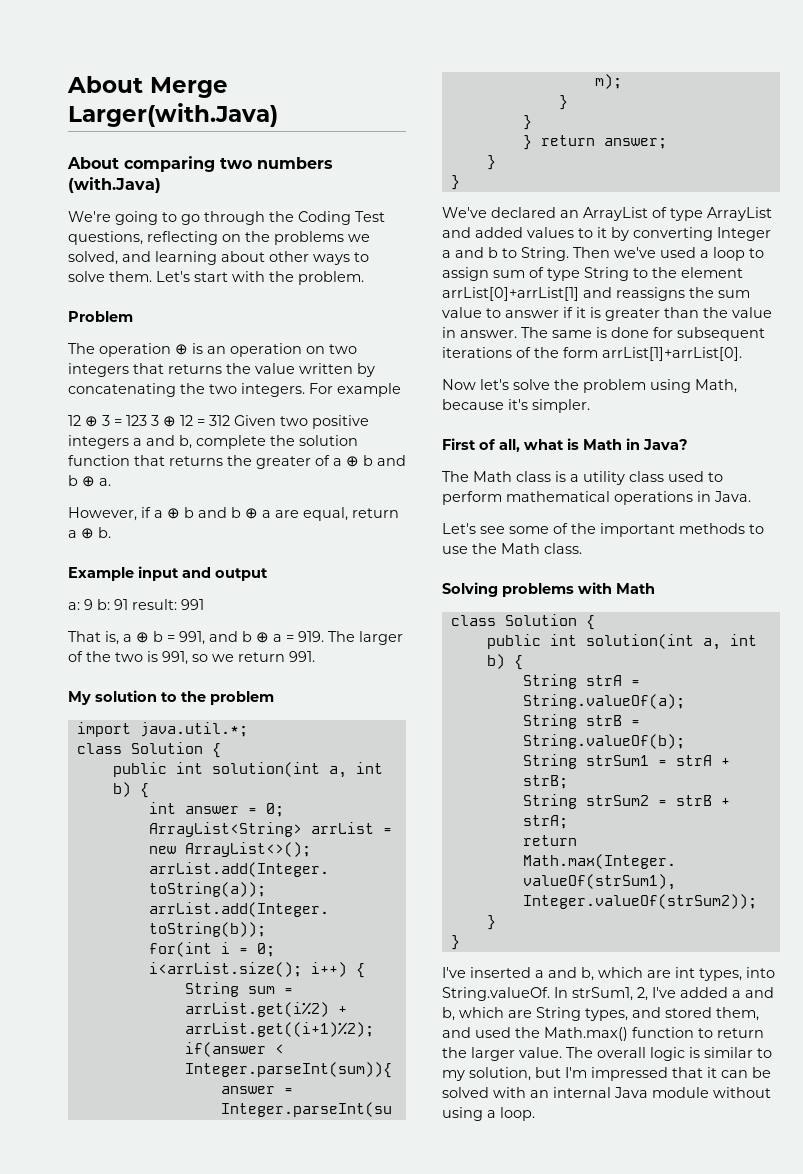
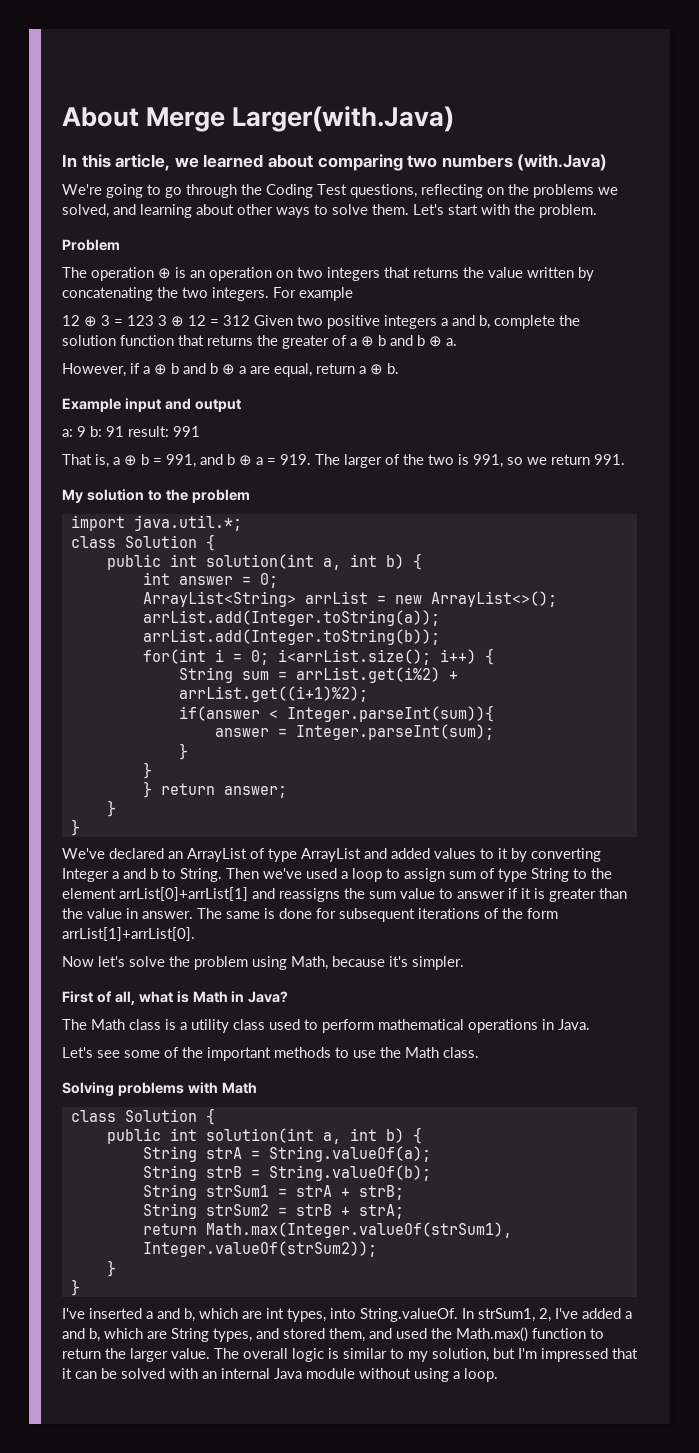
- About comparing two numbers (with.Java)
+ In this article, we learned about comparing two numbers (with.Java)

